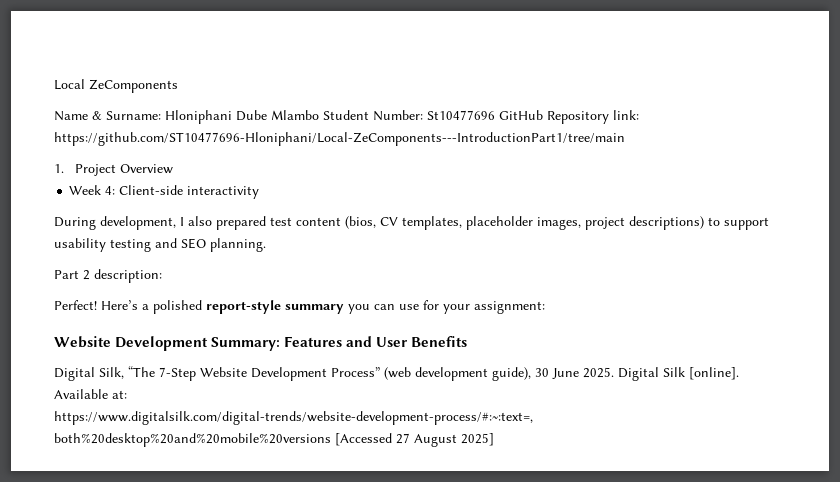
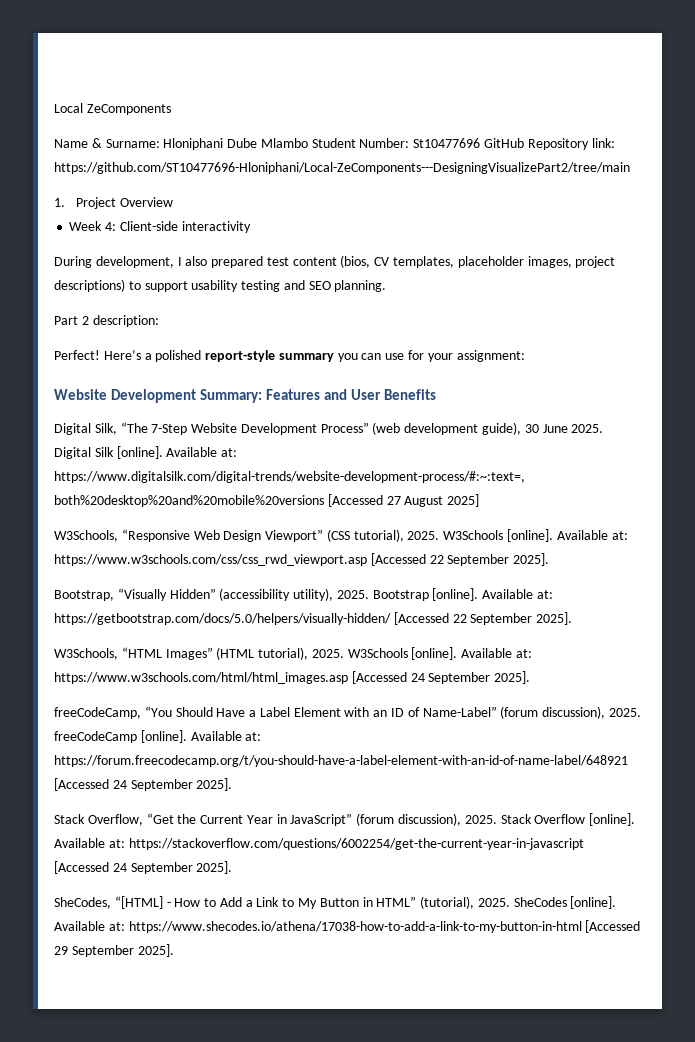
- Name & Surname: Hloniphani Dube Mlambo Student Number: St10477696 GitHub Repository link: https://github.com/ST10477696-Hloniphani/Local-ZeComponents---IntroductionPart1/tree/main
+ Name & Surname: Hloniphani Dube Mlambo Student Number: St10477696 GitHub Repository link: https://github.com/ST10477696-Hloniphani/Local-ZeComponents---DesigningVisualizePart2/tree/main
+ W3Schools, “Responsive Web Design Viewport” (CSS tutorial), 2025. W3Schools [online]. Available at: https://www.w3schools.com/css/css_rwd_viewport.asp [Accessed 22 September 2025].
+ Bootstrap, “Visually Hidden” (accessibility utility), 2025. Bootstrap [online]. Available at: https://getbootstrap.com/docs/5.0/helpers/visually-hidden/ [Accessed 22 September 2025].
+ W3Schools, “HTML Images” (HTML tutorial), 2025. W3Schools [online]. Available at: https://www.w3schools.com/html/html_images.asp [Accessed 24 September 2025].
+ freeCodeCamp, “You Should Have a Label Element with an ID of Name-Label” (forum discussion), 2025. freeCodeCamp [online]. Available at: https://forum.freecodecamp.org/t/you-should-have-a-label-element-with-an-id-of-name-label/648921 [Accessed 24 September 2025].
+ Stack Overflow, “Get the Current Year in JavaScript” (forum discussion), 2025. Stack Overflow [online]. Available at: https://stackoverflow.com/questions/6002254/get-the-current-year-in-javascript [Accessed 24 September 2025].
+ SheCodes, “[HTML] - How to Add a Link to My Button in HTML” (tutorial), 2025. SheCodes [online]. Available at: https://www.shecodes.io/athena/17038-how-to-add-a-link-to-my-button-in-html [Accessed 29 September 2025].

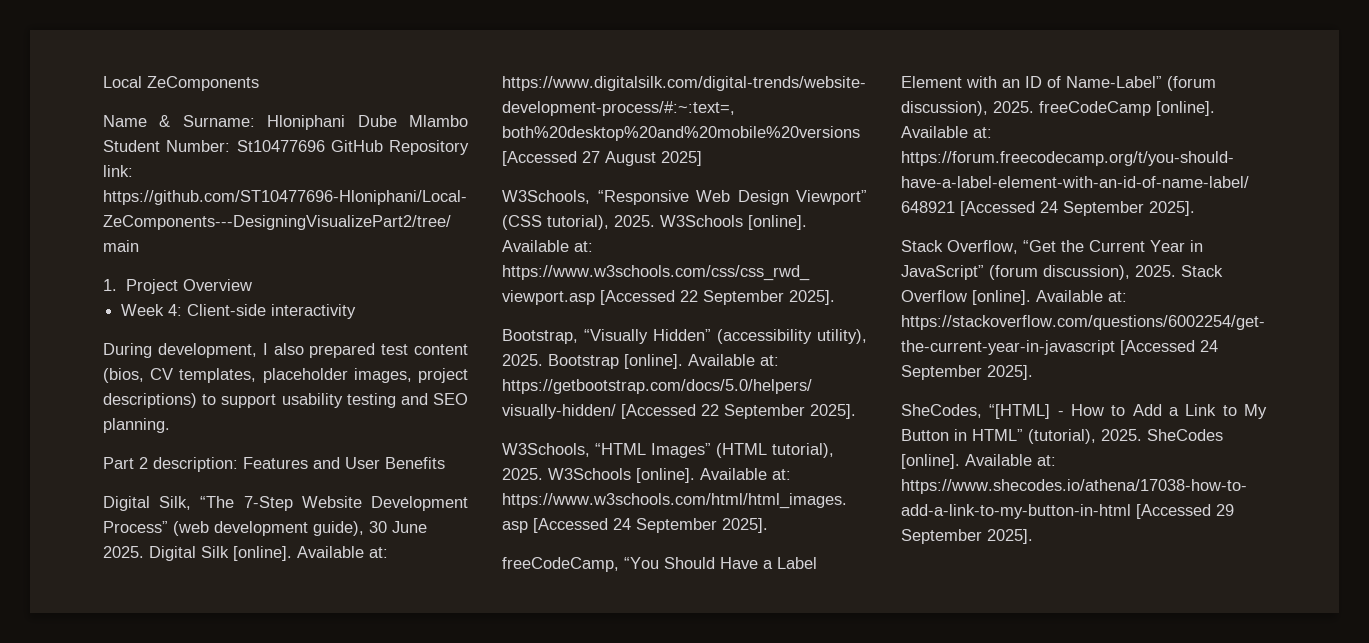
- Part 2 description:
- Perfect! Here’s a polished report-style summary you can use for your assignment:
- Website Development Summary: Features and User Benefits
+ Part 2 description: Features and User Benefits

